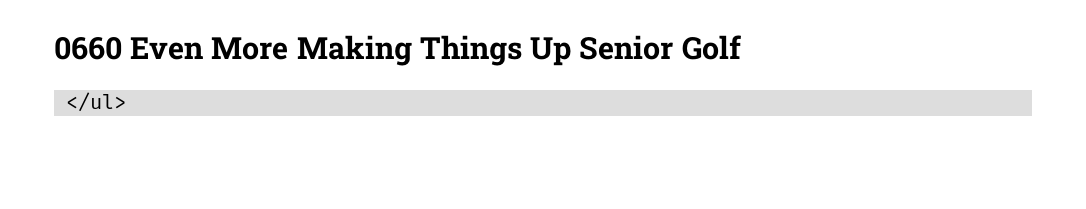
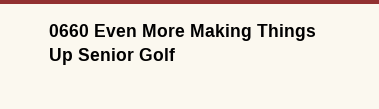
- </ul>

